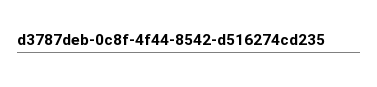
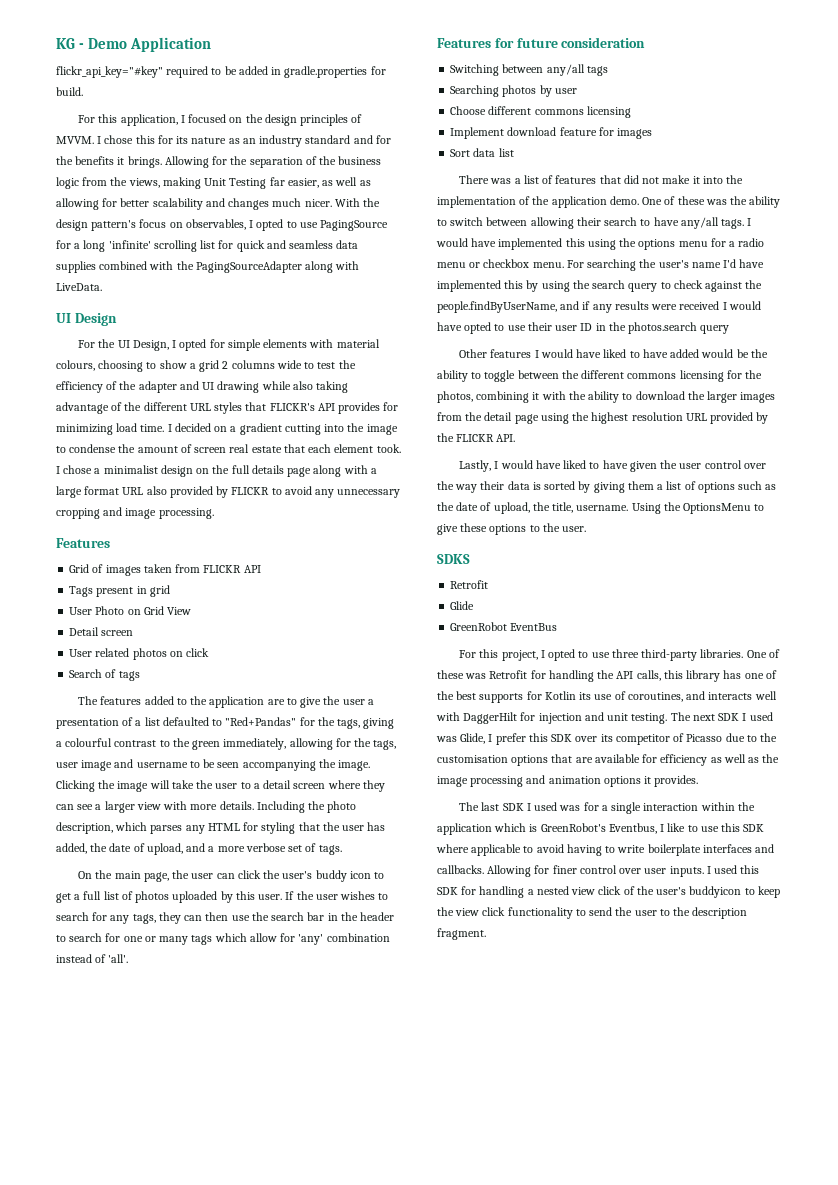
- d3787deb-0c8f-4f44-8542-d516274cd235
+ KG - Demo Application
+ flickr_api_key="#key" required to be added in gradle.properties for build.
+ For this application, I focused on the design principles of MVVM. I chose this for its nature as an industry standard and for the benefits it brings. Allowing for the separation of the business logic from the views, making Unit Testing far easier, as well as allowing for better scalability and changes much nicer. With the design pattern's focus on observables, I opted to use PagingSource for a long 'infinite' scrolling list for quick and seamless data supplies combined with the PagingSourceAdapter along with LiveData.
+ UI Design
+ For the UI Design, I opted for simple elements with material colours, choosing to show a grid 2 columns wide to test the efficiency of the adapter and UI drawing while also taking advantage of the different URL styles that FLICKR's API provides for minimizing load time. I decided on a gradient cutting into the image to condense the amount of screen real estate that each element took. I chose a minimalist design on the full details page along with a large format URL also provided by FLICKR to avoid any unnecessary cropping and image processing.
+ Features
+ Grid of images taken from FLICKR API
+ Tags present in grid
+ User Photo on Grid View
+ Detail screen
+ User related photos on click
+ Search of tags
+ The features added to the application are to give the user a presentation of a list defaulted to "Red+Pandas" for the tags, giving a colourful contrast to the green immediately, allowing for the tags, user image and username to be seen accompanying the image. Clicking the image will take the user to a detail screen where they can see a larger view with more details. Including the photo description, which parses any HTML for styling that the user has added, the date of upload, and a more verbose set of tags.
+ On the main page, the user can click the user's buddy icon to get a full list of photos uploaded by this user. If the user wishes to search for any tags, they can then use the search bar in the header to search for one or many tags which allow for 'any' combination instead of 'all'.
+ Features for future consideration
+ Switching between any/all tags
+ Searching photos by user
+ Choose different commons licensing
+ Implement download feature for images
+ Sort data list
+ There was a list of features that did not make it into the implementation of the application demo. One of these was the ability to switch between allowing their search to have any/all tags. I would have implemented this using the options menu for a radio menu or checkbox menu. For searching the user's name I'd have implemented this by using the search query to check against the people.findByUserName, and if any results were received I would have opted to use their user ID in the photos.search query
+ Other features I would have liked to have added would be the ability to toggle between the different commons licensing for the photos, combining it with the ability to download the larger images from the detail page using the highest resolution URL provided by the FLICKR API.
+ Lastly, I would have liked to have given the user control over the way their data is sorted by giving them a list of options such as the date of upload, the title, username. Using the OptionsMenu to give these options to the user.
+ SDKS
+ Retrofit
+ Glide
+ GreenRobot EventBus
+ For this project, I opted to use three third-party libraries. One of these was Retrofit for handling the API calls, this library has one of the best supports for Kotlin its use of coroutines, and interacts well with DaggerHilt for injection and unit testing. The next SDK I used was Glide, I prefer this SDK over its competitor of Picasso due to the customisation options that are available for efficiency as well as the image processing and animation options it provides.
+ The last SDK I used was for a single interaction within the application which is GreenRobot's Eventbus, I like to use this SDK where applicable to avoid having to write boilerplate interfaces and callbacks. Allowing for finer control over user inputs. I used this SDK for handling a nested view click of the user's buddyicon to keep the view click functionality to send the user to the description fragment.

